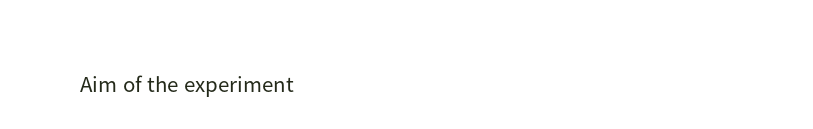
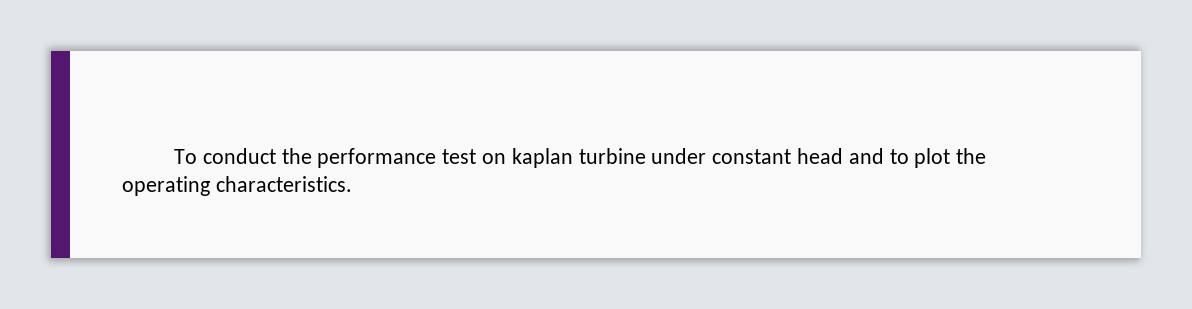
- Aim of the experiment
+ To conduct the performance test on kaplan turbine under constant head and to plot the operating characteristics.

